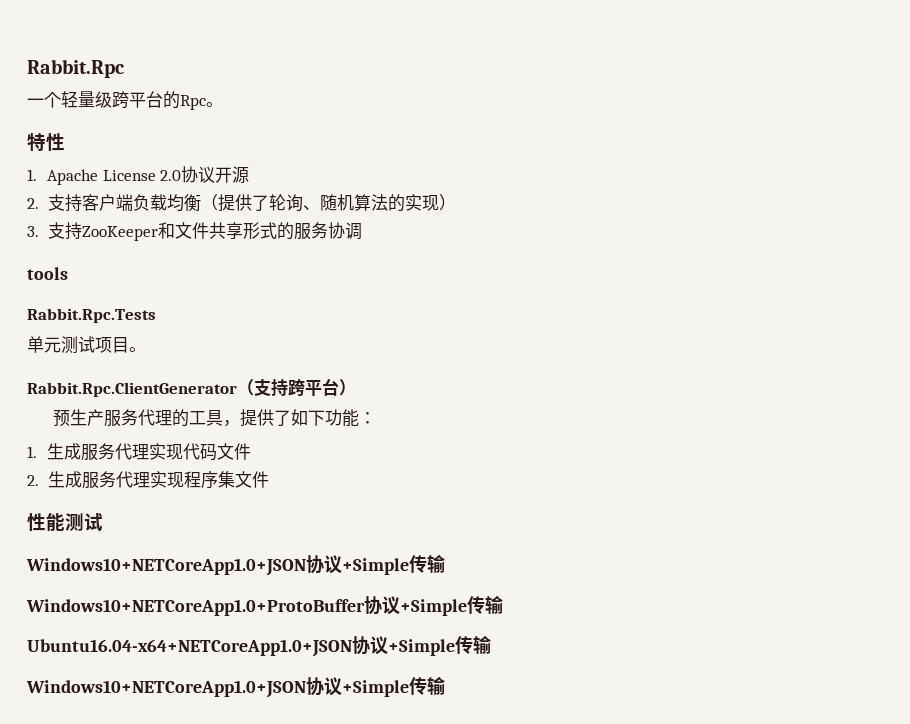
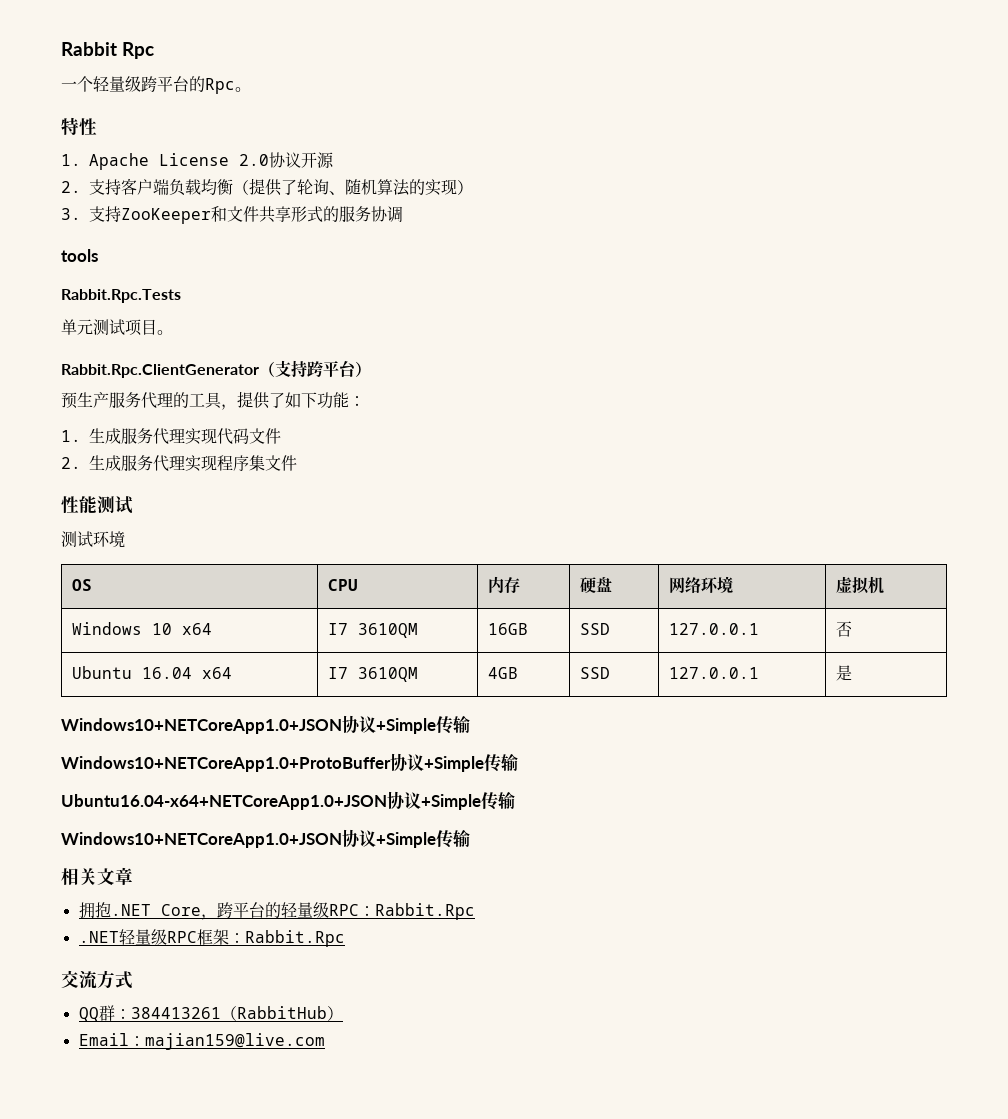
- Rabbit.Rpc
+ Rabbit Rpc
+ 测试环境
+ OS | CPU | 内存 | 硬盘 | 网络环境 | 虚拟机
+ Windows 10 x64 | I7 3610QM | 16GB | SSD | 127.0.0.1 | 否
+ Ubuntu 16.04 x64 | I7 3610QM | 4GB | SSD | 127.0.0.1 | 是
+ 相关文章
+ 拥抱.NET Core，跨平台的轻量级RPC：Rabbit.Rpc
+ .NET轻量级RPC框架：Rabbit.Rpc
+ 交流方式
+ QQ群：384413261（RabbitHub）
+ Email：majian159@live.com

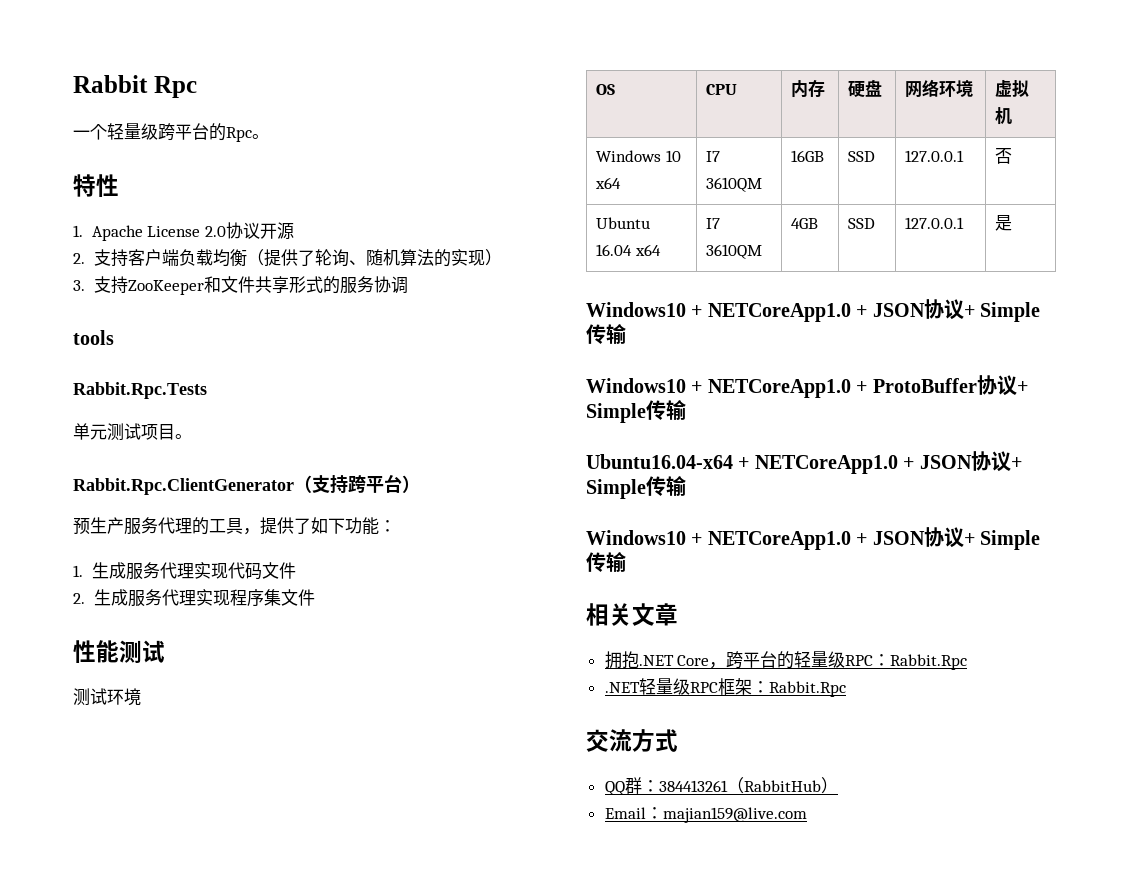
  Ubuntu 16.04 x64 | I7 3610QM | 4GB | SSD | 127.0.0.1 | 是
- Windows10+NETCoreApp1.0+JSON协议+Simple传输
- Windows10+NETCoreApp1.0+ProtoBuffer协议+Simple传输
- Ubuntu16.04-x64+NETCoreApp1.0+JSON协议+Simple传输
- Windows10+NETCoreApp1.0+JSON协议+Simple传输
+ Windows10 + NETCoreApp1.0 + JSON协议+ Simple传输
+ Windows10 + NETCoreApp1.0 + ProtoBuffer协议+ Simple传输
+ Ubuntu16.04-x64 + NETCoreApp1.0 + JSON协议+ Simple传输
+ Windows10 + NETCoreApp1.0 + JSON协议+ Simple传输

